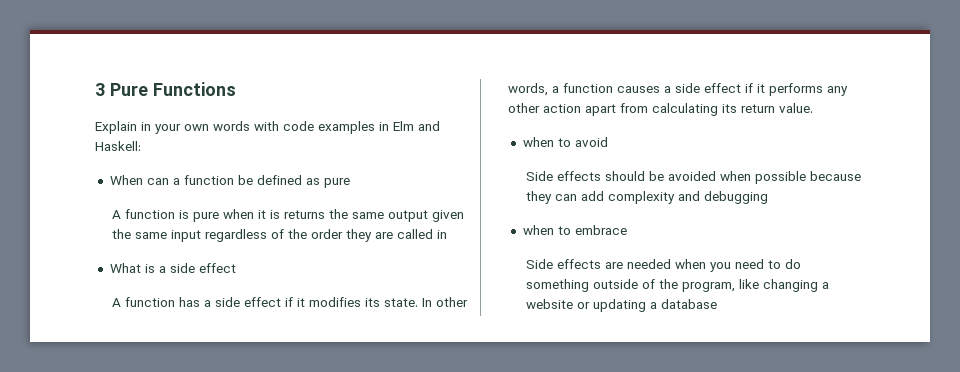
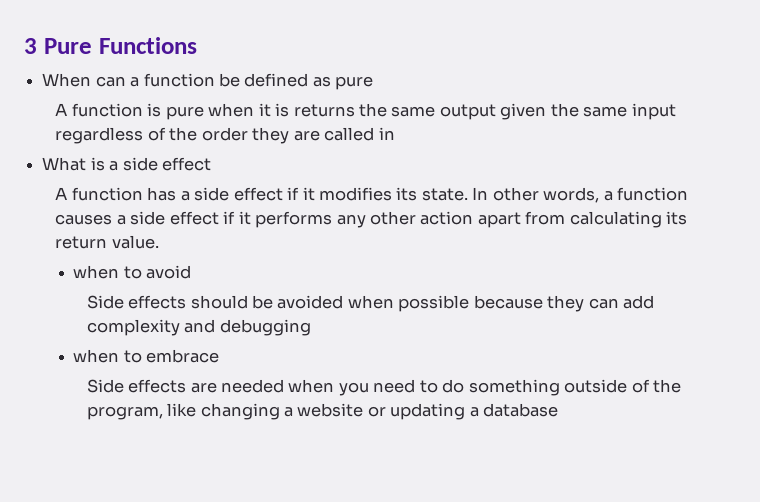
- Explain in your own words with code examples in Elm and Haskell:

